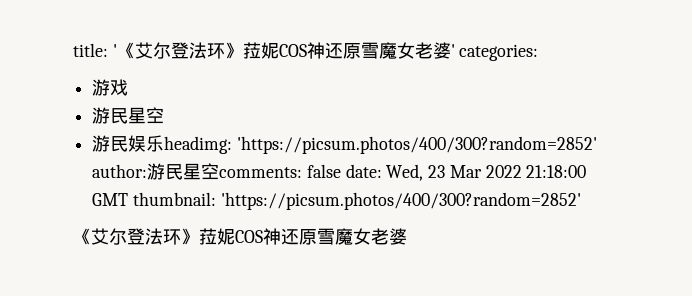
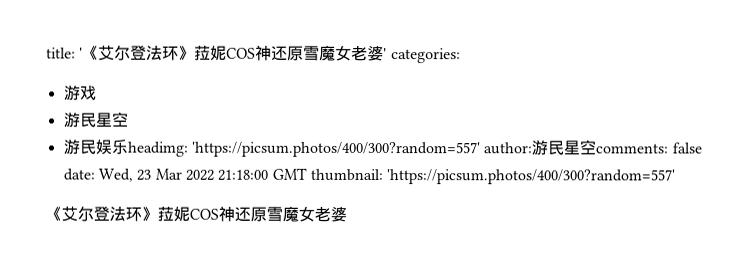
- 游民娱乐headimg: 'https://picsum.photos/400/300?random=2852' author:游民星空comments: false date: Wed, 23 Mar 2022 21:18:00 GMT thumbnail: 'https://picsum.photos/400/300?random=2852'
+ 游民娱乐headimg: 'https://picsum.photos/400/300?random=557' author:游民星空comments: false date: Wed, 23 Mar 2022 21:18:00 GMT thumbnail: 'https://picsum.photos/400/300?random=557'

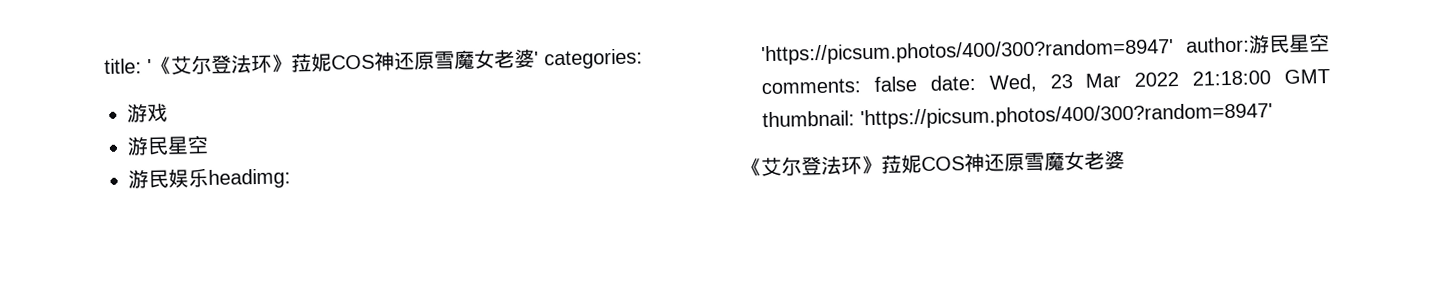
- 游民娱乐headimg: 'https://picsum.photos/400/300?random=557' author:游民星空comments: false date: Wed, 23 Mar 2022 21:18:00 GMT thumbnail: 'https://picsum.photos/400/300?random=557'
+ 游民娱乐headimg: 'https://picsum.photos/400/300?random=8947' author:游民星空comments: false date: Wed, 23 Mar 2022 21:18:00 GMT thumbnail: 'https://picsum.photos/400/300?random=8947'

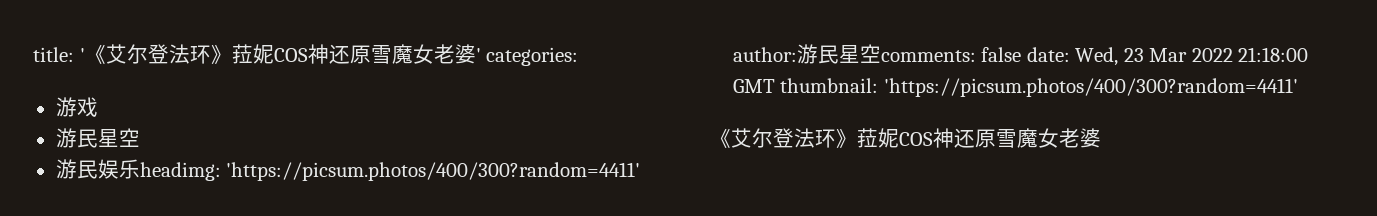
- 游民娱乐headimg: 'https://picsum.photos/400/300?random=8947' author:游民星空comments: false date: Wed, 23 Mar 2022 21:18:00 GMT thumbnail: 'https://picsum.photos/400/300?random=8947'
+ 游民娱乐headimg: 'https://picsum.photos/400/300?random=4411' author:游民星空comments: false date: Wed, 23 Mar 2022 21:18:00 GMT thumbnail: 'https://picsum.photos/400/300?random=4411'

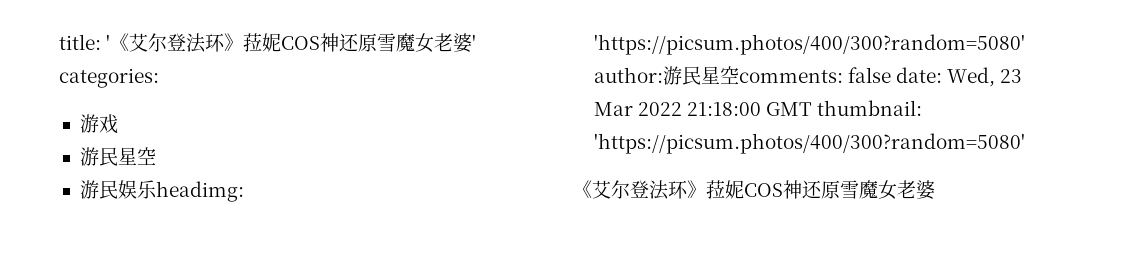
- 游民娱乐headimg: 'https://picsum.photos/400/300?random=4411' author:游民星空comments: false date: Wed, 23 Mar 2022 21:18:00 GMT thumbnail: 'https://picsum.photos/400/300?random=4411'
+ 游民娱乐headimg: 'https://picsum.photos/400/300?random=5080' author:游民星空comments: false date: Wed, 23 Mar 2022 21:18:00 GMT thumbnail: 'https://picsum.photos/400/300?random=5080'

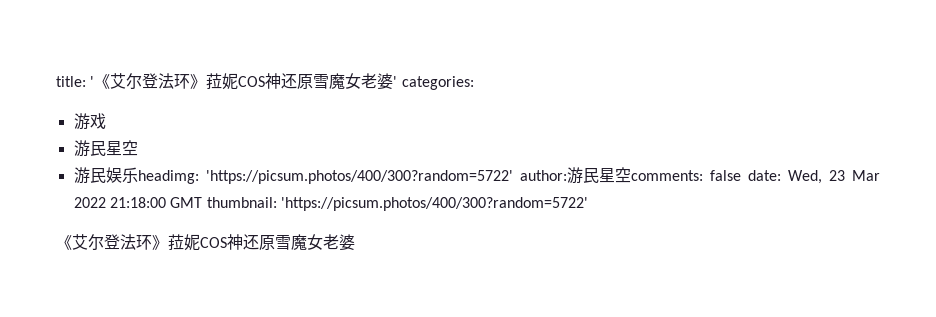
- 游民娱乐headimg: 'https://picsum.photos/400/300?random=5080' author:游民星空comments: false date: Wed, 23 Mar 2022 21:18:00 GMT thumbnail: 'https://picsum.photos/400/300?random=5080'
+ 游民娱乐headimg: 'https://picsum.photos/400/300?random=5722' author:游民星空comments: false date: Wed, 23 Mar 2022 21:18:00 GMT thumbnail: 'https://picsum.photos/400/300?random=5722'

